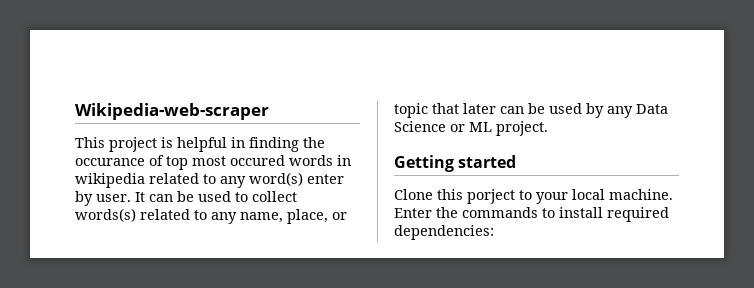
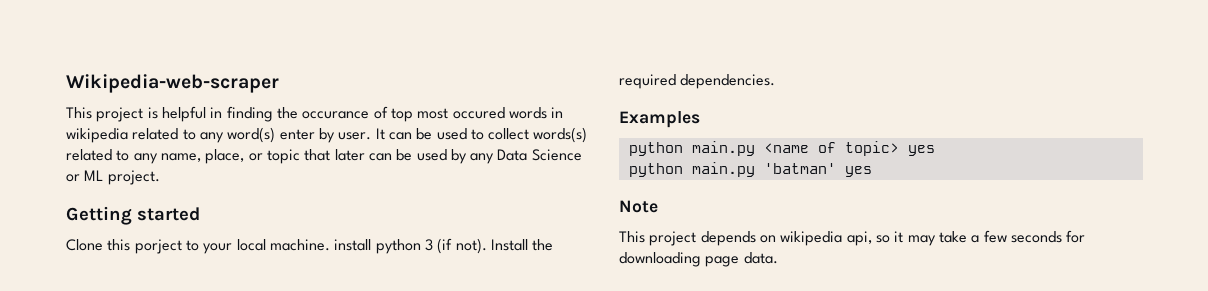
- Clone this porject to your local machine. Enter the commands to install required dependencies:
+ Clone this porject to your local machine. install python 3 (if not). Install the required dependencies.
+ Examples
+ python main.py <name of topic> yes
+ python main.py 'batman' yes
+ Note
+ This project depends on wikipedia api, so it may take a few seconds for downloading page data.

